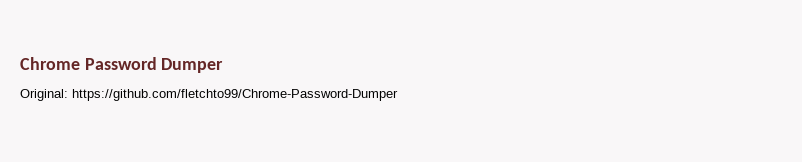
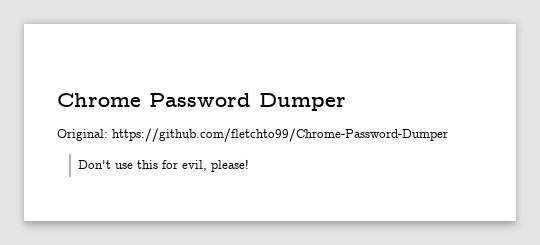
+ Don't use this for evil, please!

